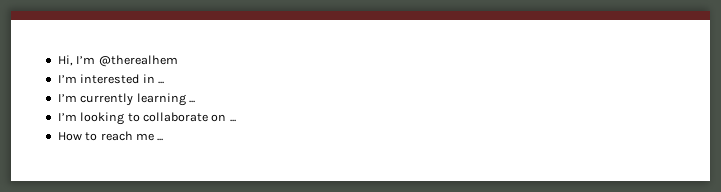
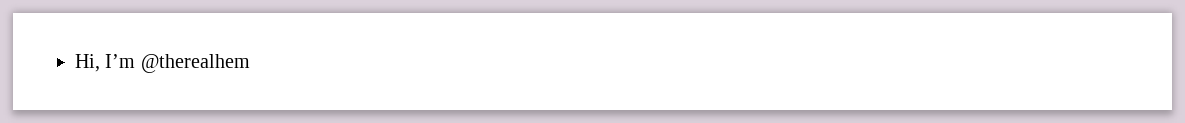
- I’m interested in ...
- I’m currently learning ...
- I’m looking to collaborate on ...
- How to reach me ...

